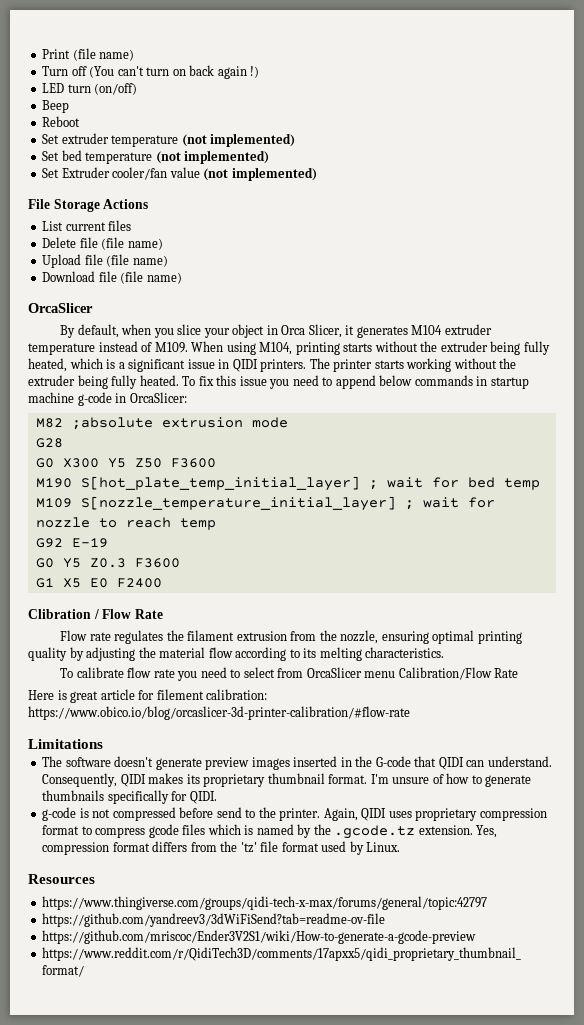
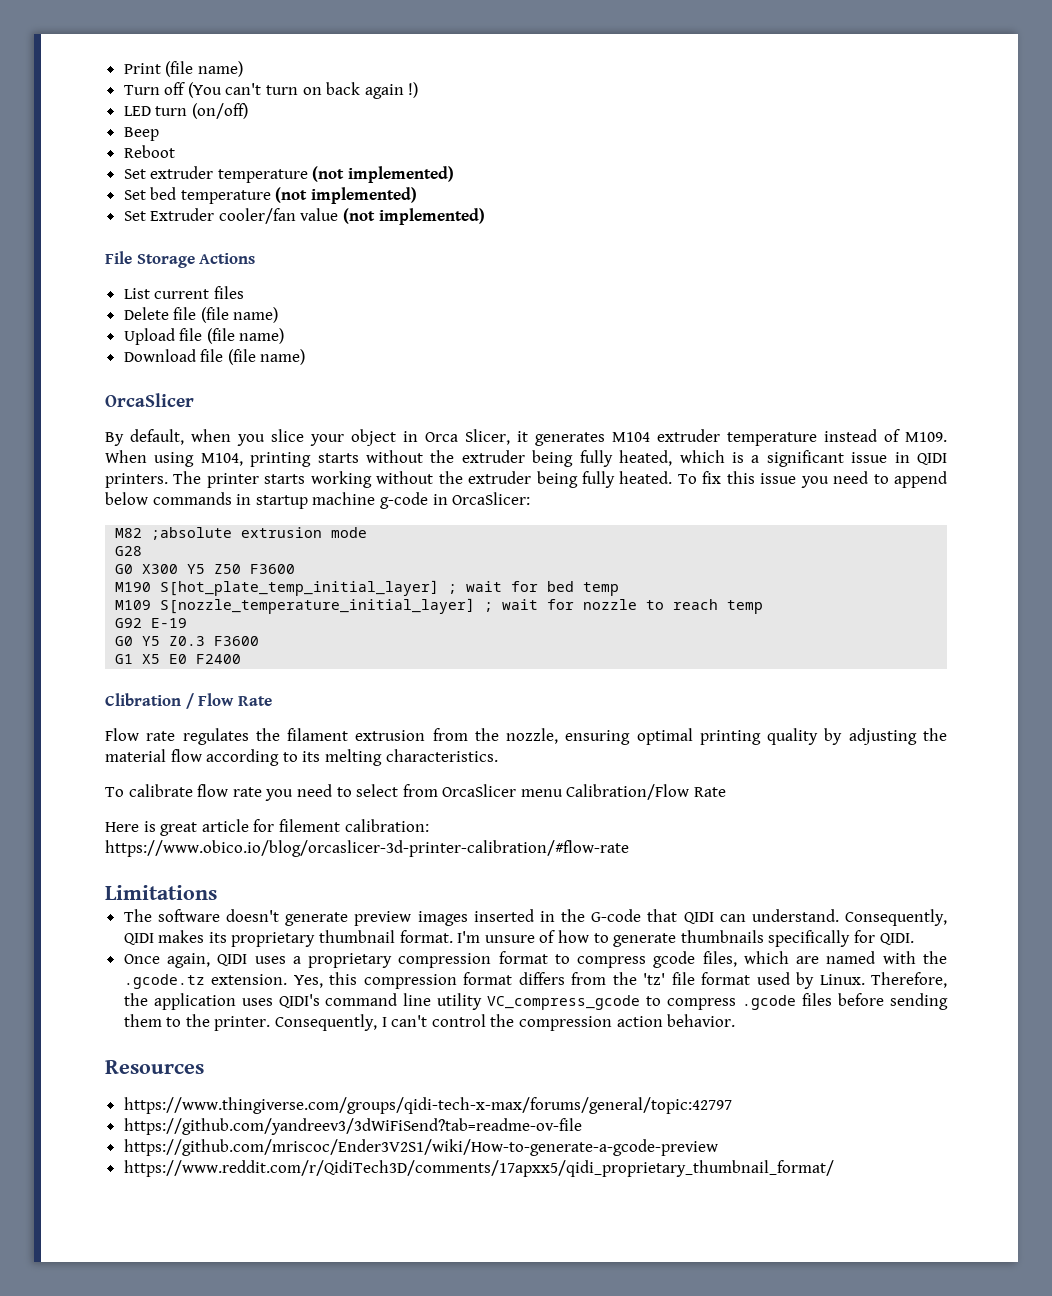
- g-code is not compressed before send to the printer. Again, QIDI uses proprietary compression format to compress gcode files which is named by the .gcode.tz extension.
+ Once again, QIDI uses a proprietary compression format to compress gcode files, which are named with the .gcode.tz extension.
- Yes, compression format differs from the 'tz' file format used by Linux.
+ Yes, this compression format differs from the 'tz' file format used by Linux. Therefore, the application uses QIDI's command line utility VC_compress_gcode to compress .gcode files before sending them to the printer. Consequently, I can't control the compression action behavior.

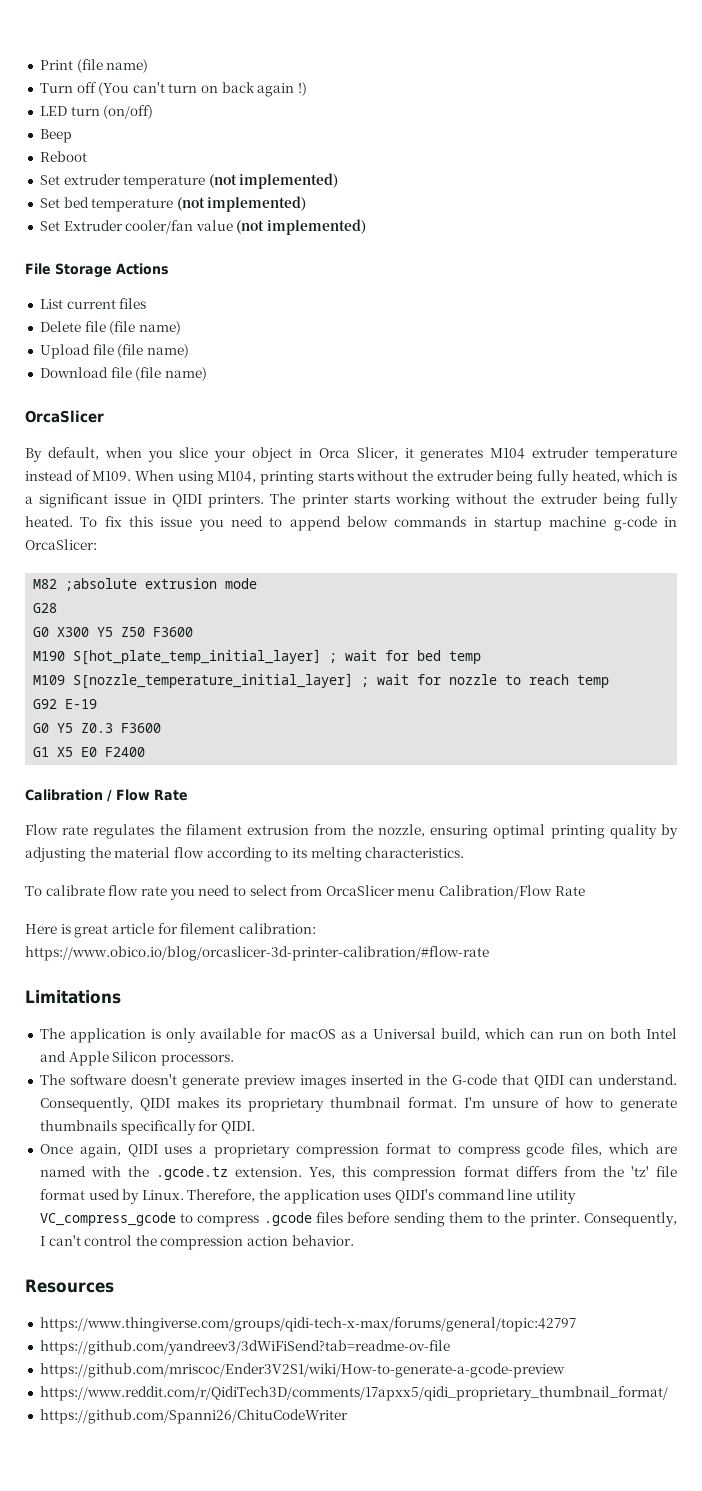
- Clibration / Flow Rate
+ Calibration / Flow Rate
+ The application is only available for macOS as a Universal build, which can run on both Intel and Apple Silicon processors.
+ https://github.com/Spanni26/ChituCodeWriter

